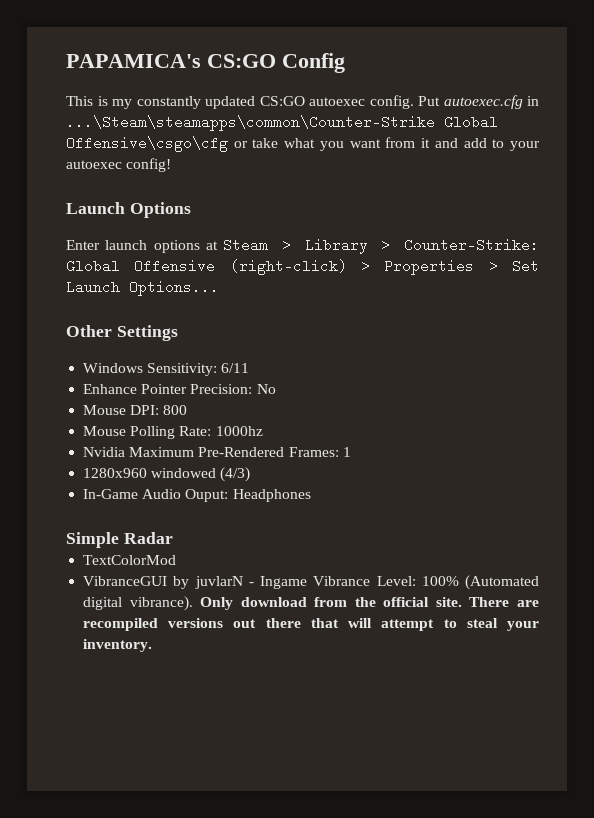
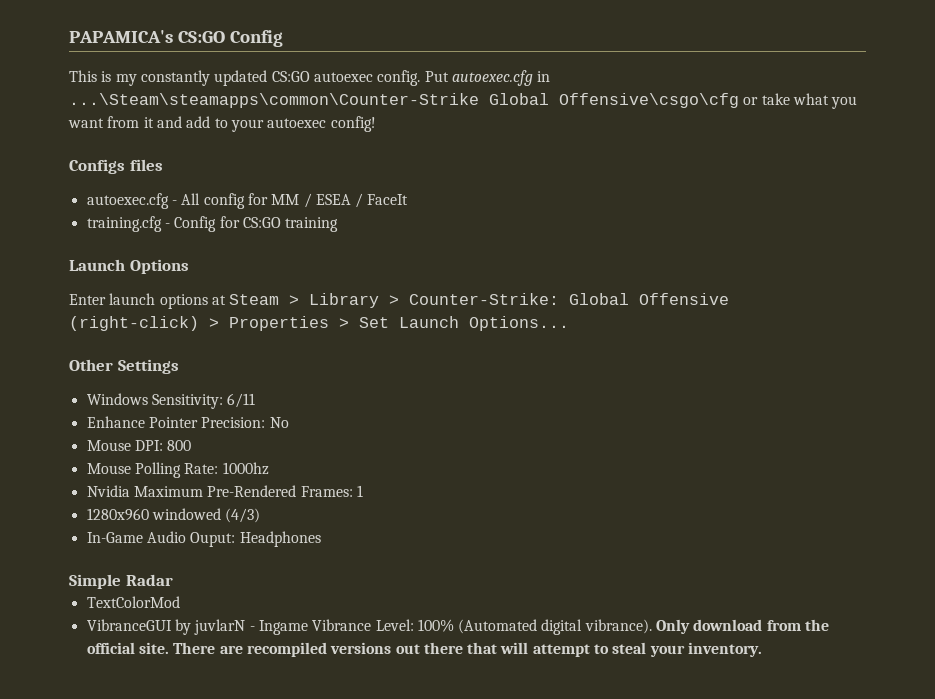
+ Configs files
+ autoexec.cfg - All config for MM / ESEA / FaceIt
+ training.cfg - Config for CS:GO training

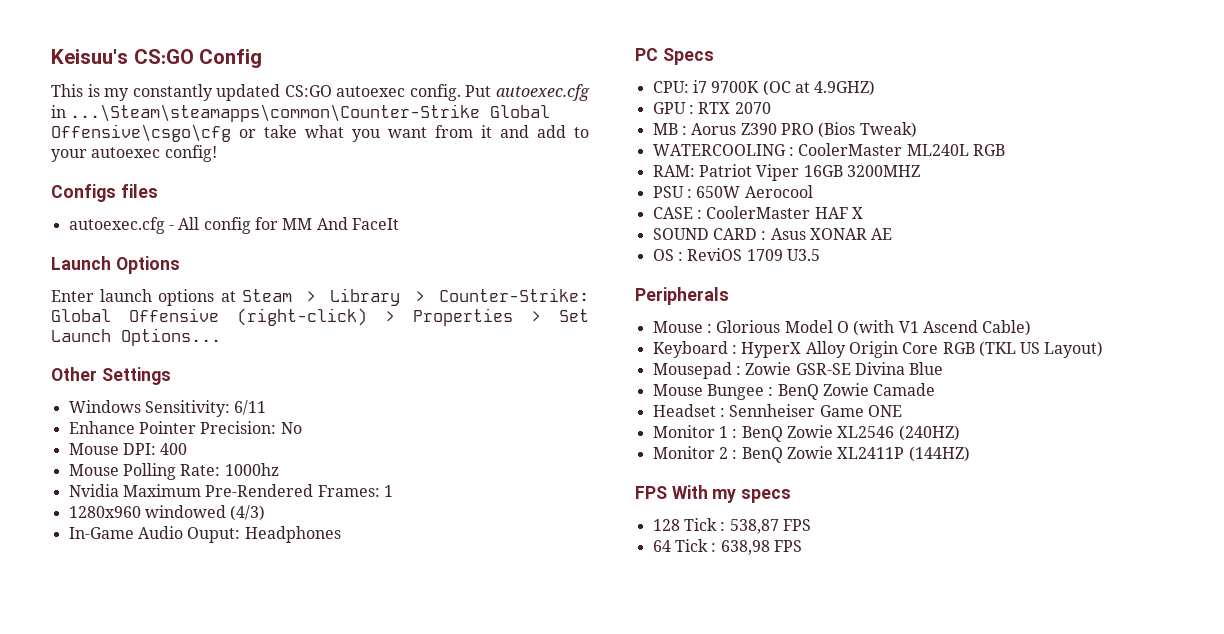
- PAPAMICA's CS:GO Config
+ Keisuu's CS:GO Config
- autoexec.cfg - All config for MM / ESEA / FaceIt
- training.cfg - Config for CS:GO training
+ autoexec.cfg - All config for MM And FaceIt
- Mouse DPI: 800
+ Mouse DPI: 400
- Simple Radar
- TextColorMod
- VibranceGUI by juvlarN - Ingame Vibrance Level: 100% (Automated digital vibrance). Only download from the official site. There are recompiled versions out there that will attempt to steal your inventory.
+ PC Specs
+ CPU: i7 9700K (OC at 4.9GHZ)
+ GPU : RTX 2070
+ MB : Aorus Z390 PRO (Bios Tweak)
+ WATERCOOLING : CoolerMaster ML240L RGB
+ RAM: Patriot Viper 16GB 3200MHZ
+ PSU : 650W Aerocool
+ CASE : CoolerMaster HAF X
+ SOUND CARD : Asus XONAR AE
+ OS : ReviOS 1709 U3.5
+ Peripherals
+ Mouse : Glorious Model O (with V1 Ascend Cable)
+ Keyboard : HyperX Alloy Origin Core RGB (TKL US Layout)
+ Mousepad : Zowie GSR-SE Divina Blue
+ Mouse Bungee : BenQ Zowie Camade
+ Headset : Sennheiser Game ONE
+ Monitor 1 : BenQ Zowie XL2546 (240HZ)
+ Monitor 2 : BenQ Zowie XL2411P (144HZ)
+ FPS With my specs
+ 128 Tick : 538,87 FPS
+ 64 Tick : 638,98 FPS

